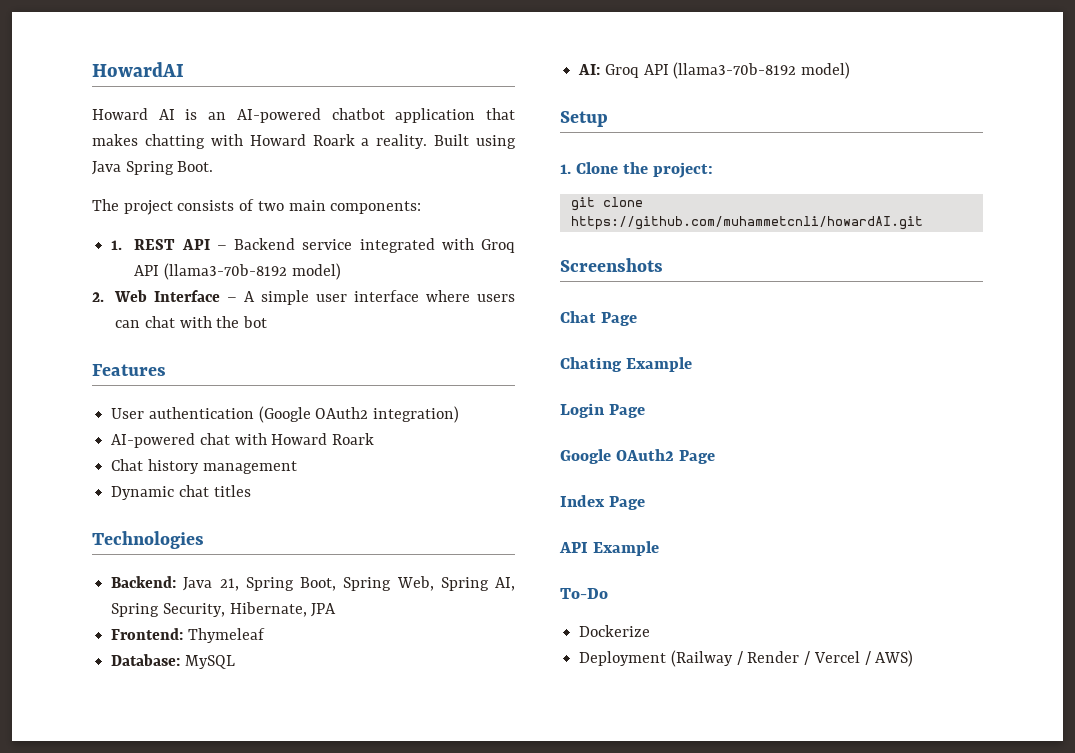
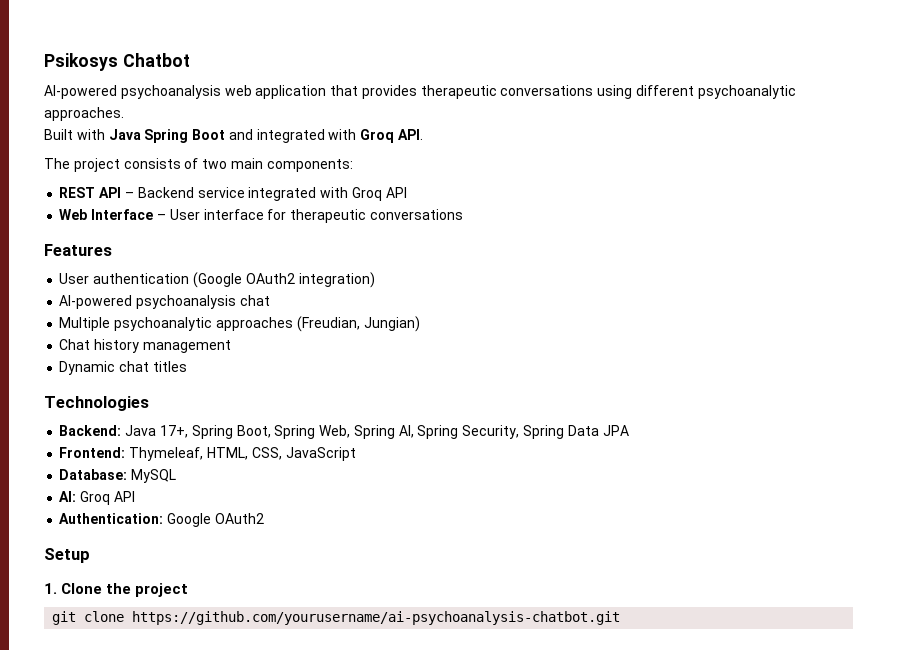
- HowardAI
- Howard AI is an AI-powered chatbot application that makes chatting with Howard Roark a reality. Built using Java Spring Boot.
+ Psikosys Chatbot
+ AI-powered psychoanalysis web application that provides therapeutic conversations using different psychoanalytic approaches.
+ Built with Java Spring Boot and integrated with Groq API.
- 1. REST API – Backend service integrated with Groq API (llama3-70b-8192 model)
- 2. Web Interface – A simple user interface where users can chat with the bot
+ REST API – Backend service integrated with Groq API
+ Web Interface – User interface for therapeutic conversations
- AI-powered chat with Howard Roark
+ AI-powered psychoanalysis chat
+ Multiple psychoanalytic approaches (Freudian, Jungian)
- Backend: Java 21, Spring Boot, Spring Web, Spring AI, Spring Security, Hibernate, JPA
+ Backend: Java 17+, Spring Boot, Spring Web, Spring AI, Spring Security, Spring Data JPA
- Frontend: Thymeleaf
+ Frontend: Thymeleaf, HTML, CSS, JavaScript
- AI: Groq API (llama3-70b-8192 model)
+ AI: Groq API
+ Authentication: Google OAuth2
- 1. Clone the project:
+ 1. Clone the project
- git clone https://github.com/muhammetcnli/howardAI.git
- Screenshots
- Chat Page
- Chating Example
- Login Page
- Google OAuth2 Page
- Index Page
- API Example
- To-Do
- Dockerize
- Deployment (Railway / Render / Vercel / AWS)
+ git clone https://github.com/yourusername/ai-psychoanalysis-chatbot.git

